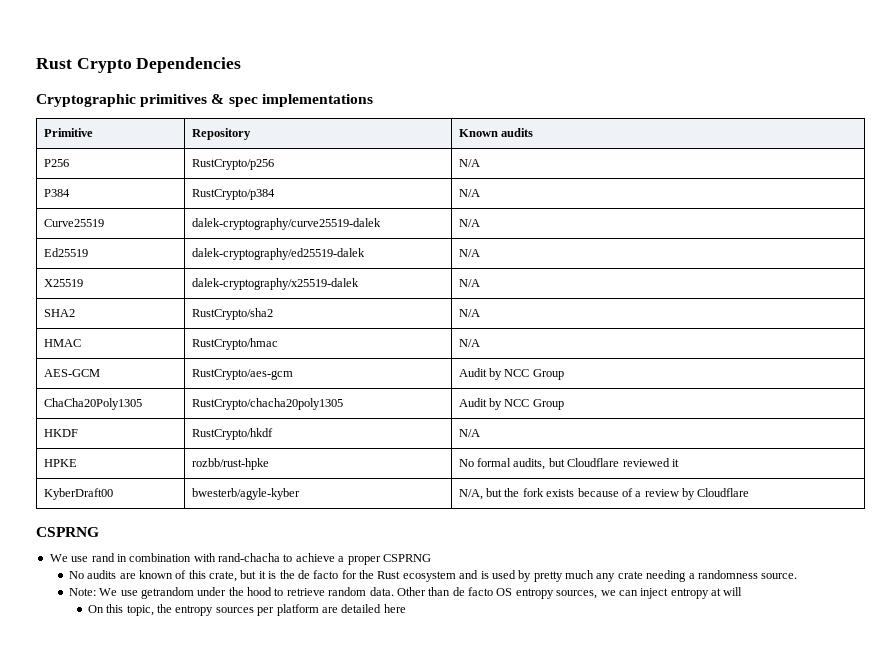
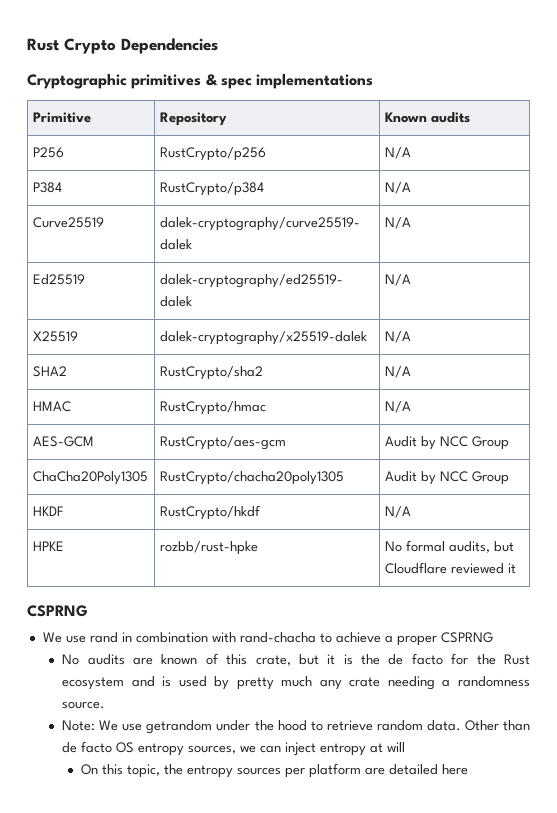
- KyberDraft00 | bwesterb/agyle-kyber | N/A, but the fork exists because of a review by Cloudflare

